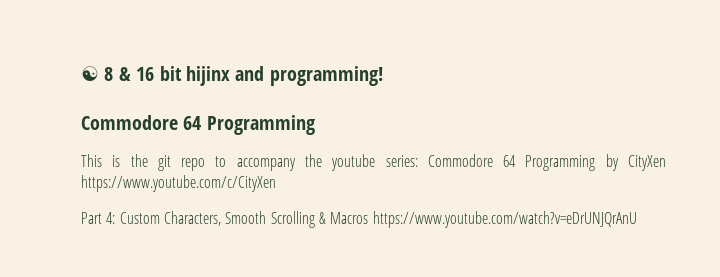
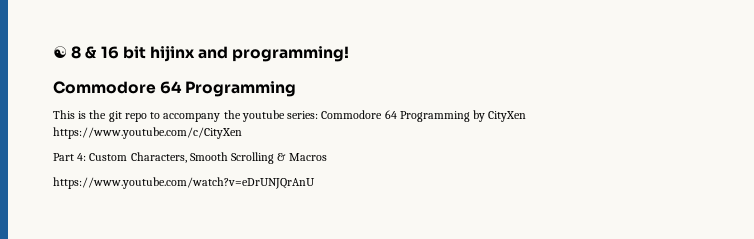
- Part 4: Custom Characters, Smooth Scrolling & Macros https://www.youtube.com/watch?v=eDrUNJQrAnU
+ Part 4: Custom Characters, Smooth Scrolling & Macros
+ https://www.youtube.com/watch?v=eDrUNJQrAnU

